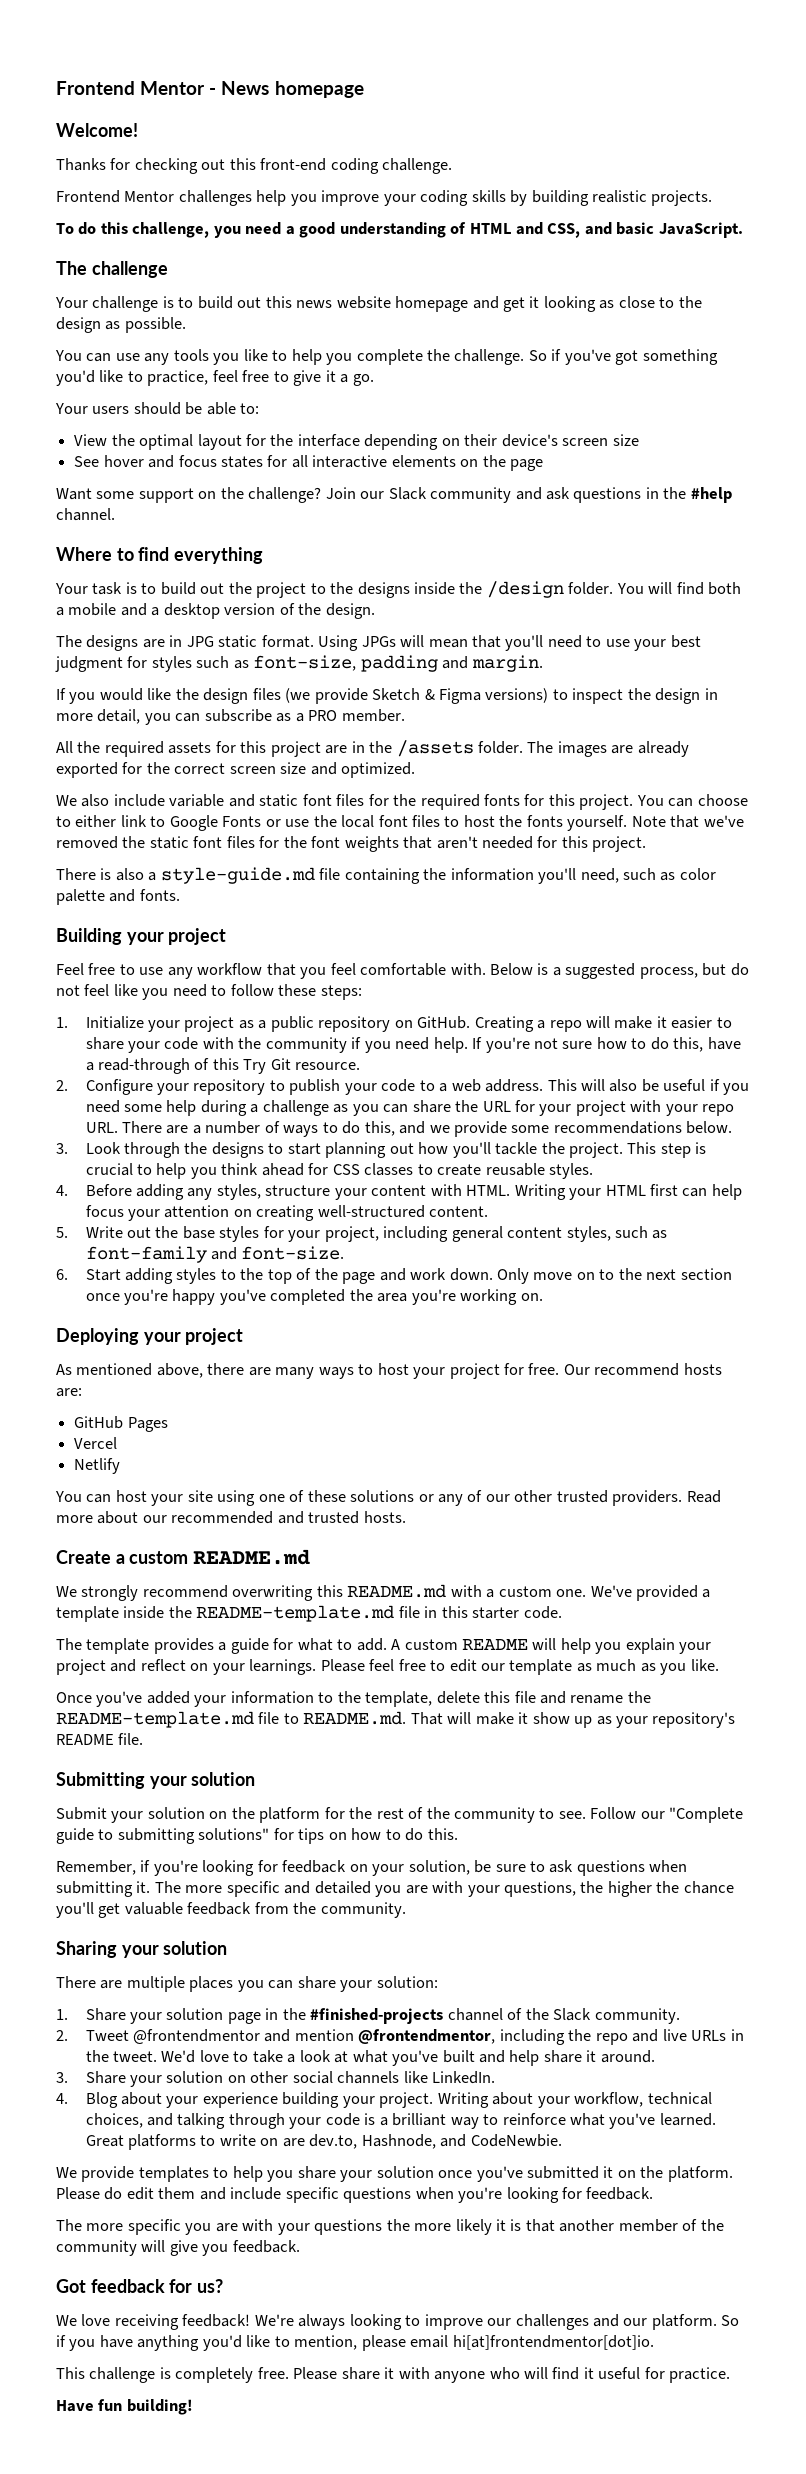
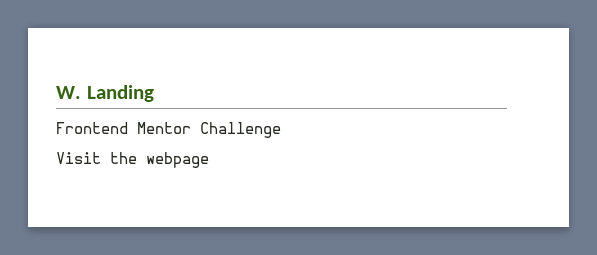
- Frontend Mentor - News homepage
- Welcome!
- Thanks for checking out this front-end coding challenge.
- Frontend Mentor challenges help you improve your coding skills by building realistic projects.
- To do this challenge, you need a good understanding of HTML and CSS, and basic JavaScript.
- The challenge
- Your challenge is to build out this news website homepage and get it looking as close to the design as possible.
- You can use any tools you like to help you complete the challenge. So if you've got something you'd like to practice, feel free to give it a go.
- Your users should be able to:
- View the optimal layout for the interface depending on their device's screen size
- See hover and focus states for all interactive elements on the page
- Want some support on the challenge? Join our Slack community and ask questions in the #help channel.
- Where to find everything
- Your task is to build out the project to the designs inside the /design folder. You will find both a mobile and a desktop version of the design.
- The designs are in JPG static format. Using JPGs will mean that you'll need to use your best judgment for styles such as font-size, padding and margin.
- If you would like the design files (we provide Sketch & Figma versions) to inspect the design in more detail, you can subscribe as a PRO member.
- All the required assets for this project are in the /assets folder. The images are already exported for the correct screen size and optimized.
- We also include variable and static font files for the required fonts for this project. You can choose to either link to Google Fonts or use the local font files to host the fonts yourself. Note that we've removed the static font files for the font weights that aren't needed for this project.
- There is also a style-guide.md file containing the information you'll need, such as color palette and fonts.
- Building your project
- Feel free to use any workflow that you feel comfortable with. Below is a suggested process, but do not feel like you need to follow these steps:
- 1. Initialize your project as a public repository on GitHub. Creating a repo will make it easier to share your code with the community if you need help. If you're not sure how to do this, have a read-through of this Try Git resource.
- 2. Configure your repository to publish your code to a web address. This will also be useful if you need some help during a challenge as you can share the URL for your project with your repo URL. There are a number of ways to do this, and we provide some recommendations below.
- 3. Look through the designs to start planning out how you'll tackle the project. This step is crucial to help you think ahead for CSS classes to create reusable styles.
- 4. Before adding any styles, structure your content with HTML. Writing your HTML first can help focus your attention on creating well-structured content.
- 5. Write out the base styles for your project, including general content styles, such as font-family and font-size.
- 6. Start adding styles to the top of the page and work down. Only move on to the next section once you're happy you've completed the area you're working on.
- Deploying your project
- As mentioned above, there are many ways to host your project for free. Our recommend hosts are:
- GitHub Pages
- Vercel
- Netlify
- You can host your site using one of these solutions or any of our other trusted providers. Read more about our recommended and trusted hosts.
- Create a custom README.md
- We strongly recommend overwriting this README.md with a custom one. We've provided a template inside the README-template.md file in this starter code.
- The template provides a guide for what to add. A custom README will help you explain your project and reflect on your learnings. Please feel free to edit our template as much as you like.
- Once you've added your information to the template, delete this file and rename the README-template.md file to README.md. That will make it show up as your repository's README file.
- Submitting your solution
- Submit your solution on the platform for the rest of the community to see. Follow our "Complete guide to submitting solutions" for tips on how to do this.
- Remember, if you're looking for feedback on your solution, be sure to ask questions when submitting it. The more specific and detailed you are with your questions, the higher the chance you'll get valuable feedback from the community.
- Sharing your solution
- There are multiple places you can share your solution:
- 1. Share your solution page in the #finished-projects channel of the Slack community.
- 2. Tweet @frontendmentor and mention @frontendmentor, including the repo and live URLs in the tweet. We'd love to take a look at what you've built and help share it around.
- 3. Share your solution on other social channels like LinkedIn.
- 4. Blog about your experience building your project. Writing about your workflow, technical choices, and talking through your code is a brilliant way to reinforce what you've learned. Great platforms to write on are dev.to, Hashnode, and CodeNewbie.
- We provide templates to help you share your solution once you've submitted it on the platform. Please do edit them and include specific questions when you're looking for feedback.
- The more specific you are with your questions the more likely it is that another member of the community will give you feedback.
- Got feedback for us?
- We love receiving feedback! We're always looking to improve our challenges and our platform. So if you have anything you'd like to mention, please email hi[at]frontendmentor[dot]io.
- This challenge is completely free. Please share it with anyone who will find it useful for practice.
- Have fun building!
+ W. Landing
+ Frontend Mentor Challenge
+ Visit the webpage

